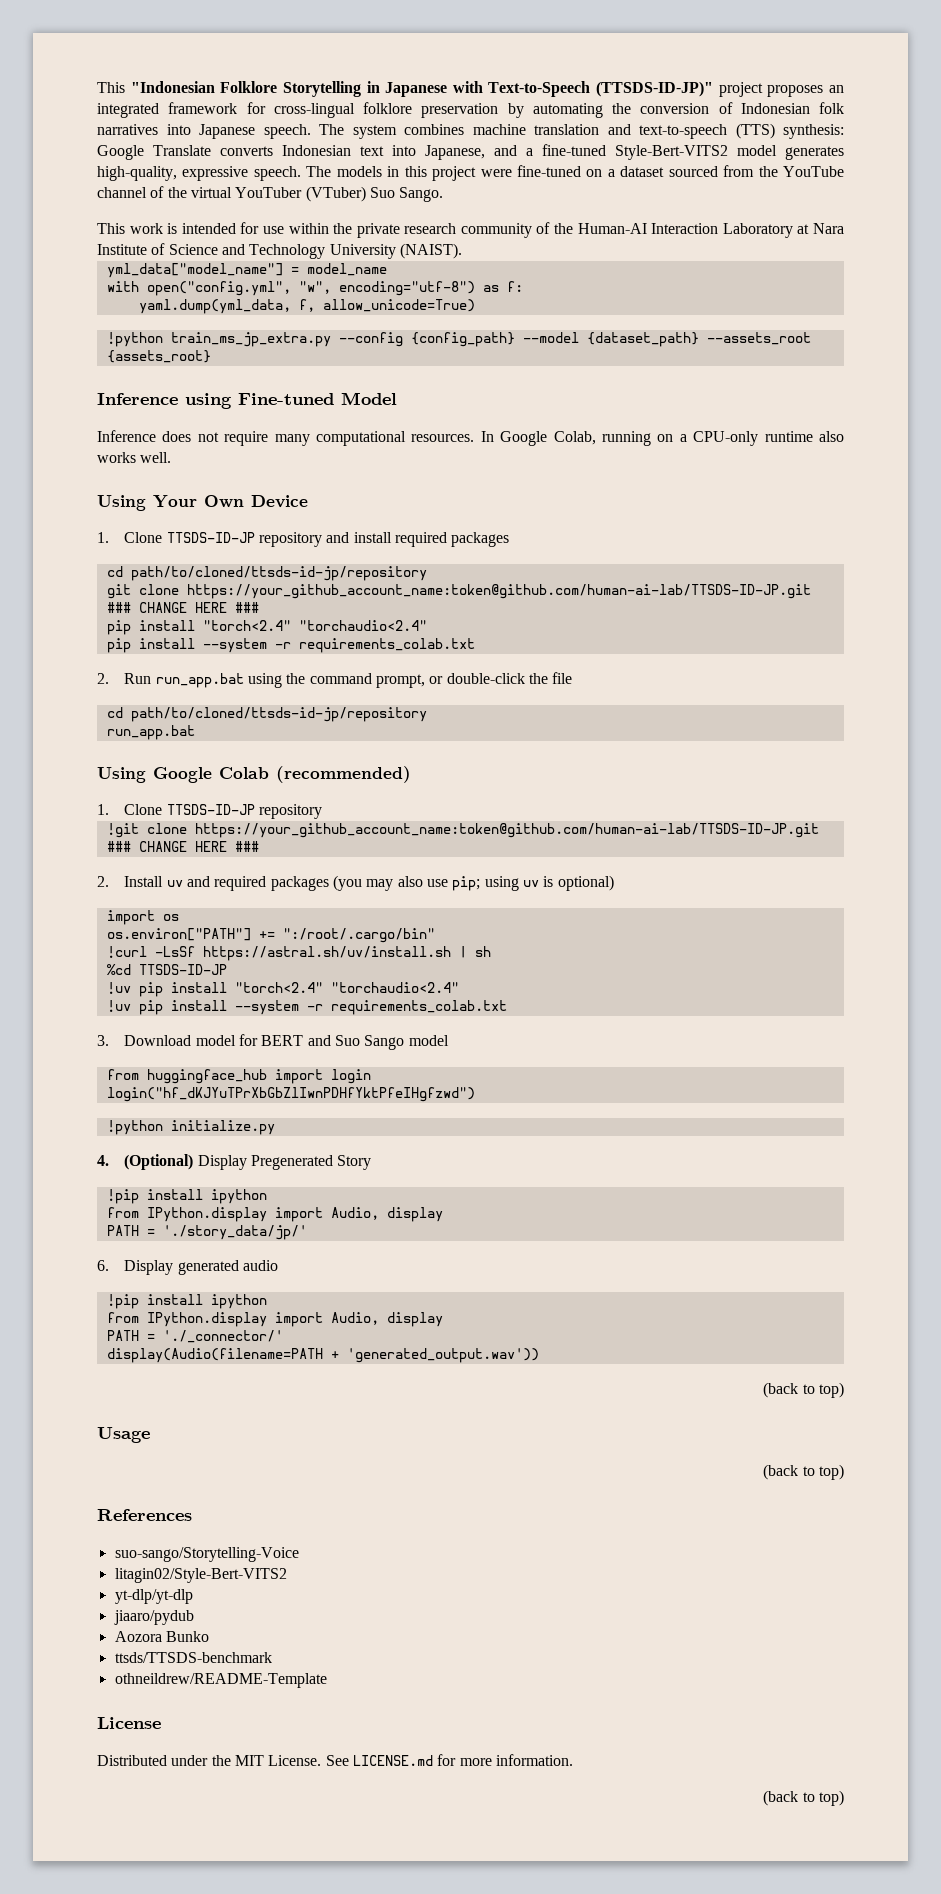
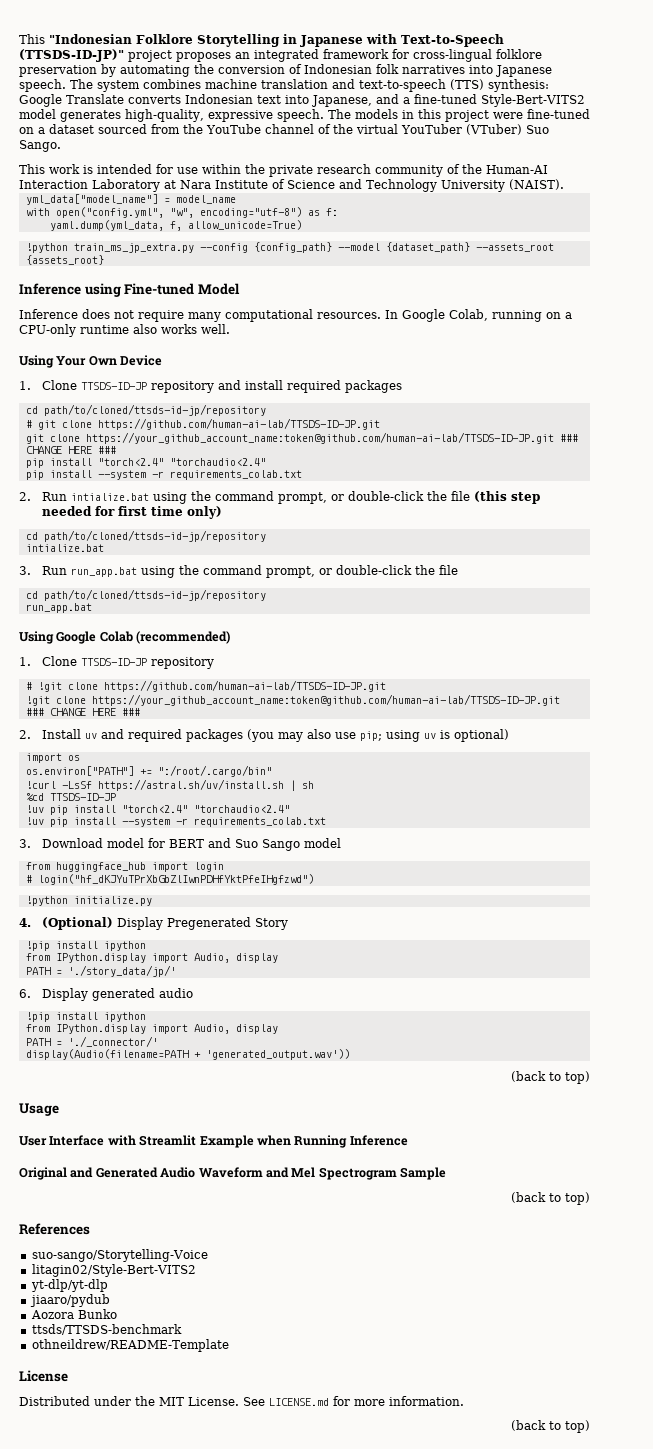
+ # git clone https://github.com/human-ai-lab/TTSDS-ID-JP.git
- 2. Run run_app.bat using the command prompt, or double-click the file
+ 2. Run intialize.bat using the command prompt, or double-click the file (this step needed for first time only)
+ cd path/to/cloned/ttsds-id-jp/repository
+ intialize.bat
+ 3. Run run_app.bat using the command prompt, or double-click the file
+ # !git clone https://github.com/human-ai-lab/TTSDS-ID-JP.git
- login("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")
+ # login("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")
+ User Interface with Streamlit Example when Running Inference
+ Original and Generated Audio Waveform and Mel Spectrogram Sample

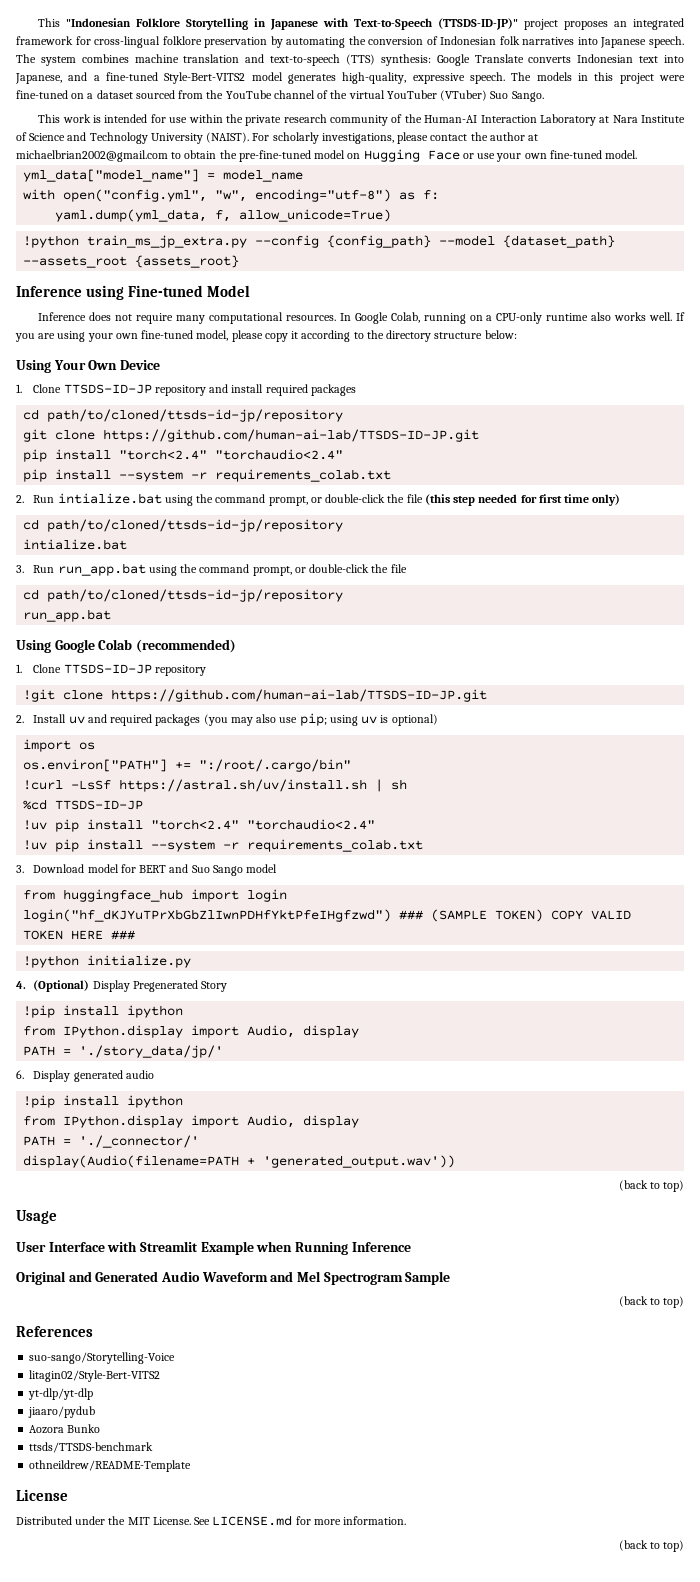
+ For scholarly investigations, please contact the author at michaelbrian2002@gmail.com to obtain the pre-fine-tuned model on Hugging Face or use your own fine-tuned model.
+ If you are using your own fine-tuned model, please copy it according to the directory structure below:
- # git clone https://github.com/human-ai-lab/TTSDS-ID-JP.git
+ git clone https://github.com/human-ai-lab/TTSDS-ID-JP.git
- git clone https://your_github_account_name:token@github.com/human-ai-lab/TTSDS-ID-JP.git ### CHANGE HERE ###
- # !git clone https://github.com/human-ai-lab/TTSDS-ID-JP.git
+ !git clone https://github.com/human-ai-lab/TTSDS-ID-JP.git
- !git clone https://your_github_account_name:token@github.com/human-ai-lab/TTSDS-ID-JP.git ### CHANGE HERE ###
- # login("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")
+ login("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") ### (SAMPLE TOKEN) COPY VALID TOKEN HERE ###

